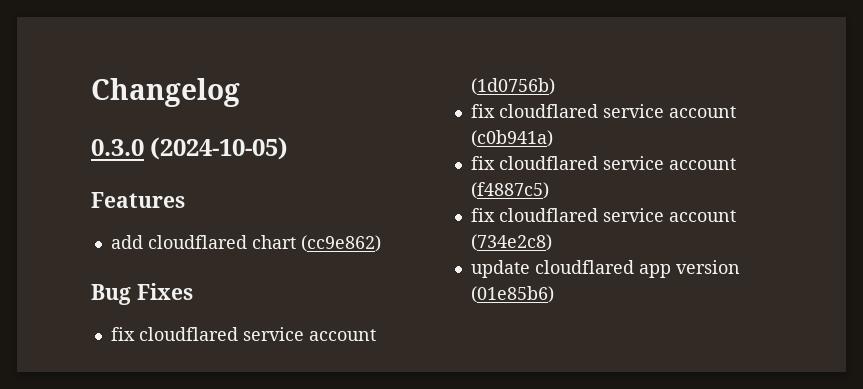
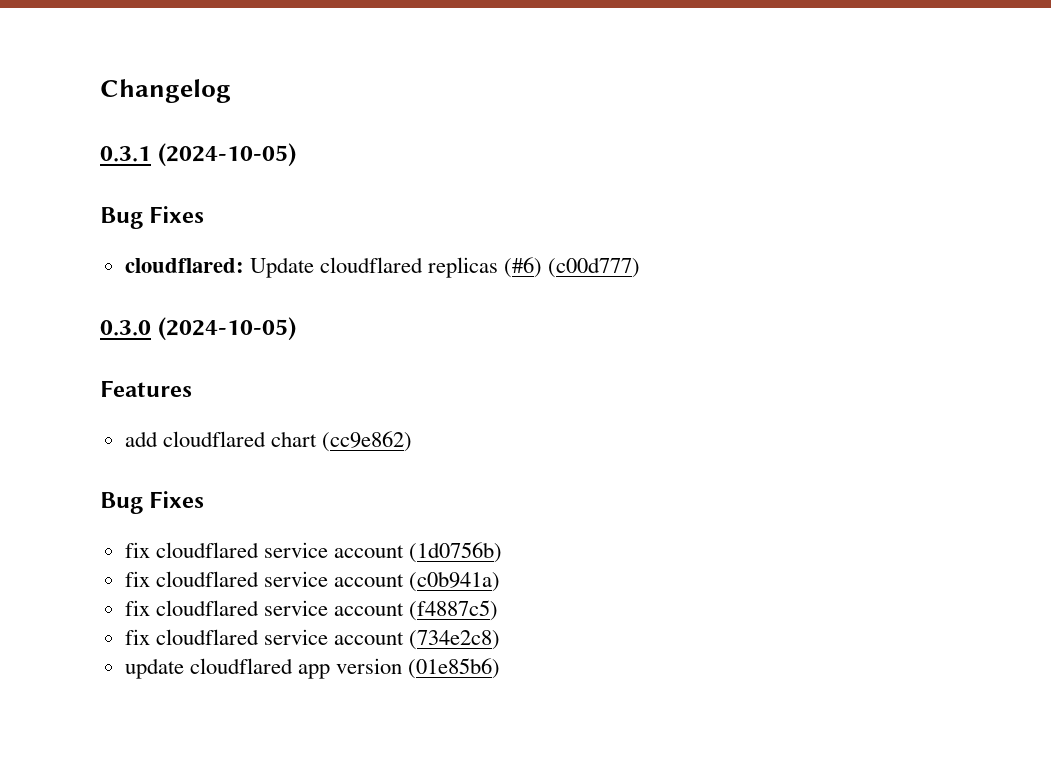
+ 0.3.1 (2024-10-05)
+ Bug Fixes
+ cloudflared: Update cloudflared replicas (#6) (c00d777)

